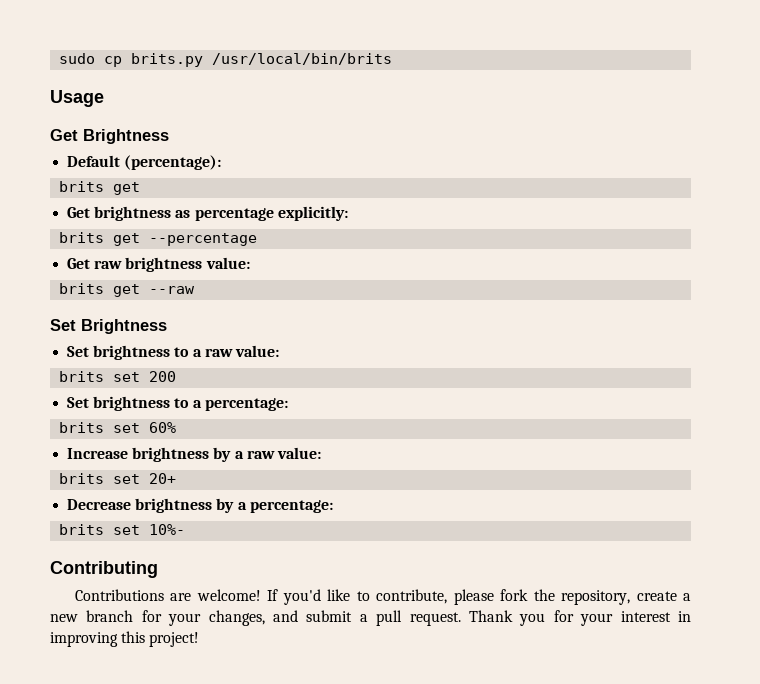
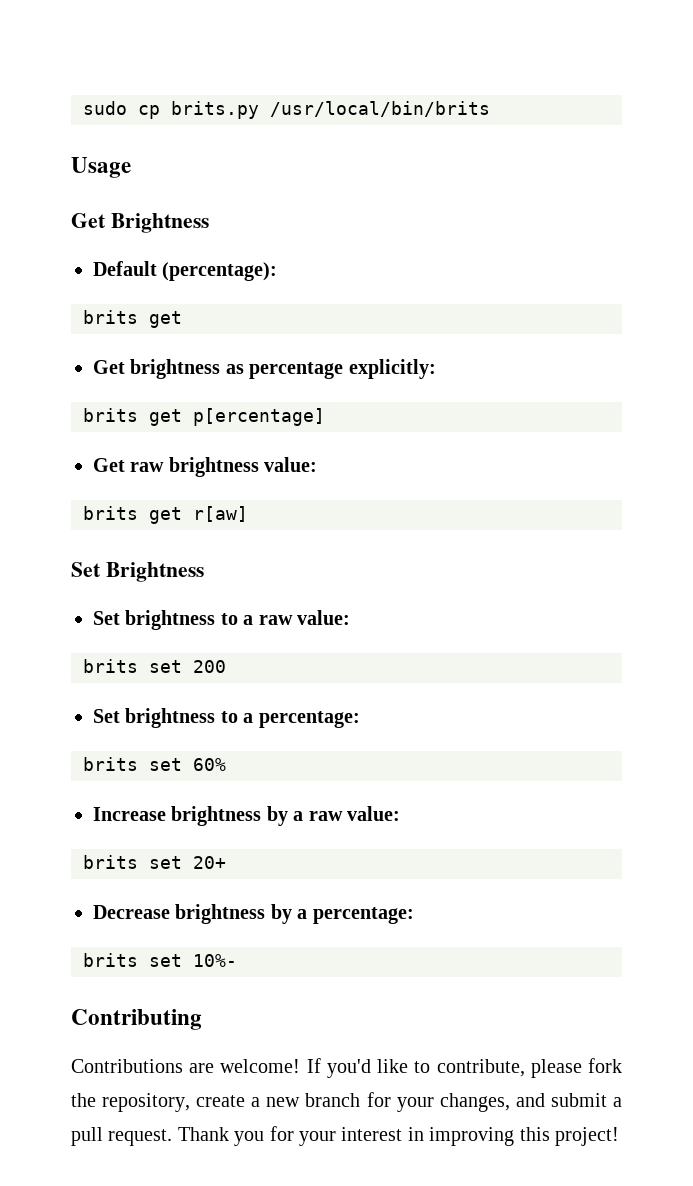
- brits get --percentage
+ brits get p[ercentage]
- brits get --raw
+ brits get r[aw]

